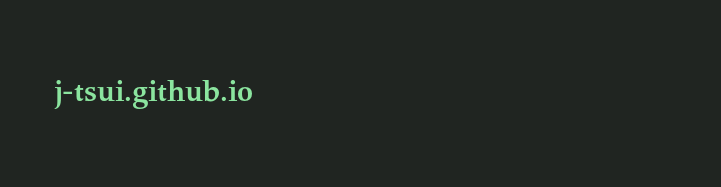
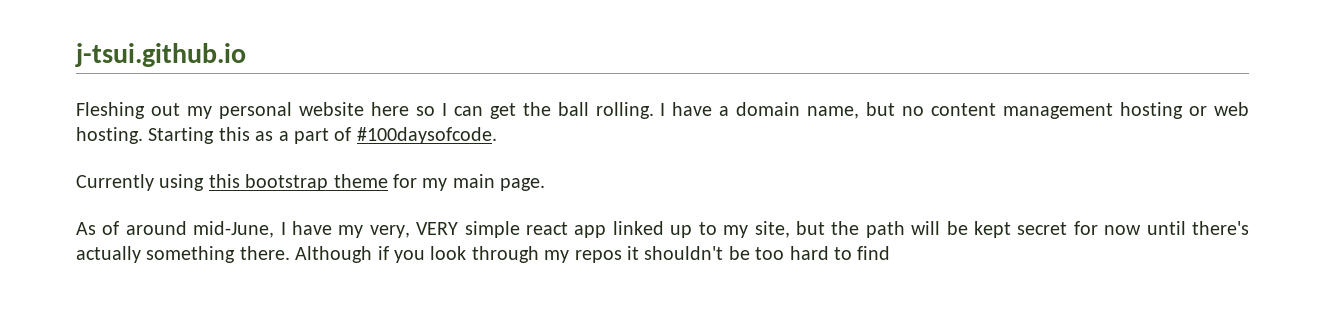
+ Fleshing out my personal website here so I can get the ball rolling. I have a domain name, but no content management hosting or web hosting. Starting this as a part of #100daysofcode.
+ Currently using this bootstrap theme for my main page.
+ As of around mid-June, I have my very, VERY simple react app linked up to my site, but the path will be kept secret for now until there's actually something there. Although if you look through my repos it shouldn't be too hard to find

